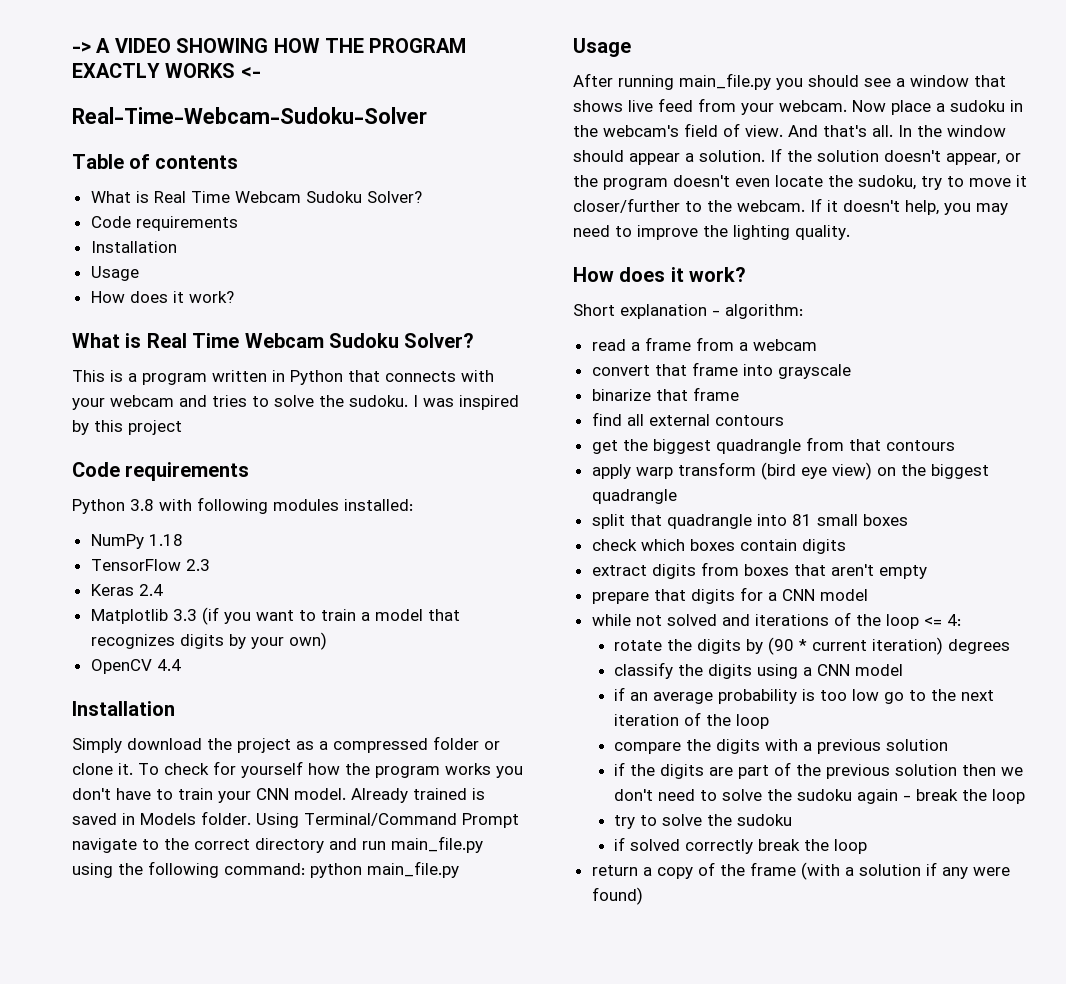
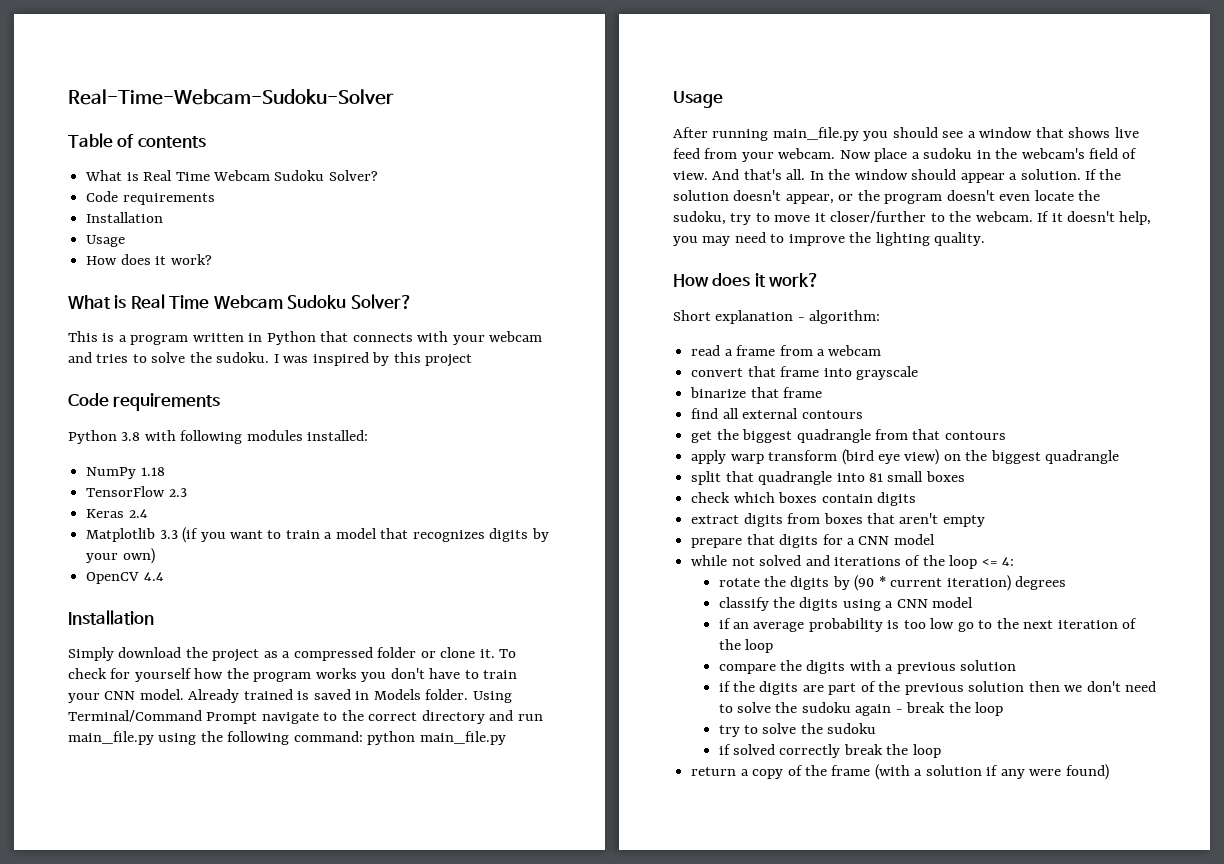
- -> A VIDEO SHOWING HOW THE PROGRAM EXACTLY WORKS <-

